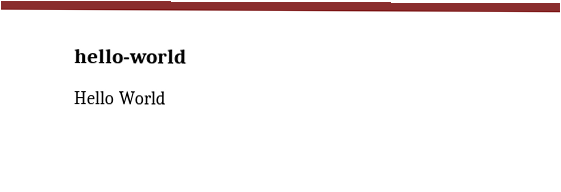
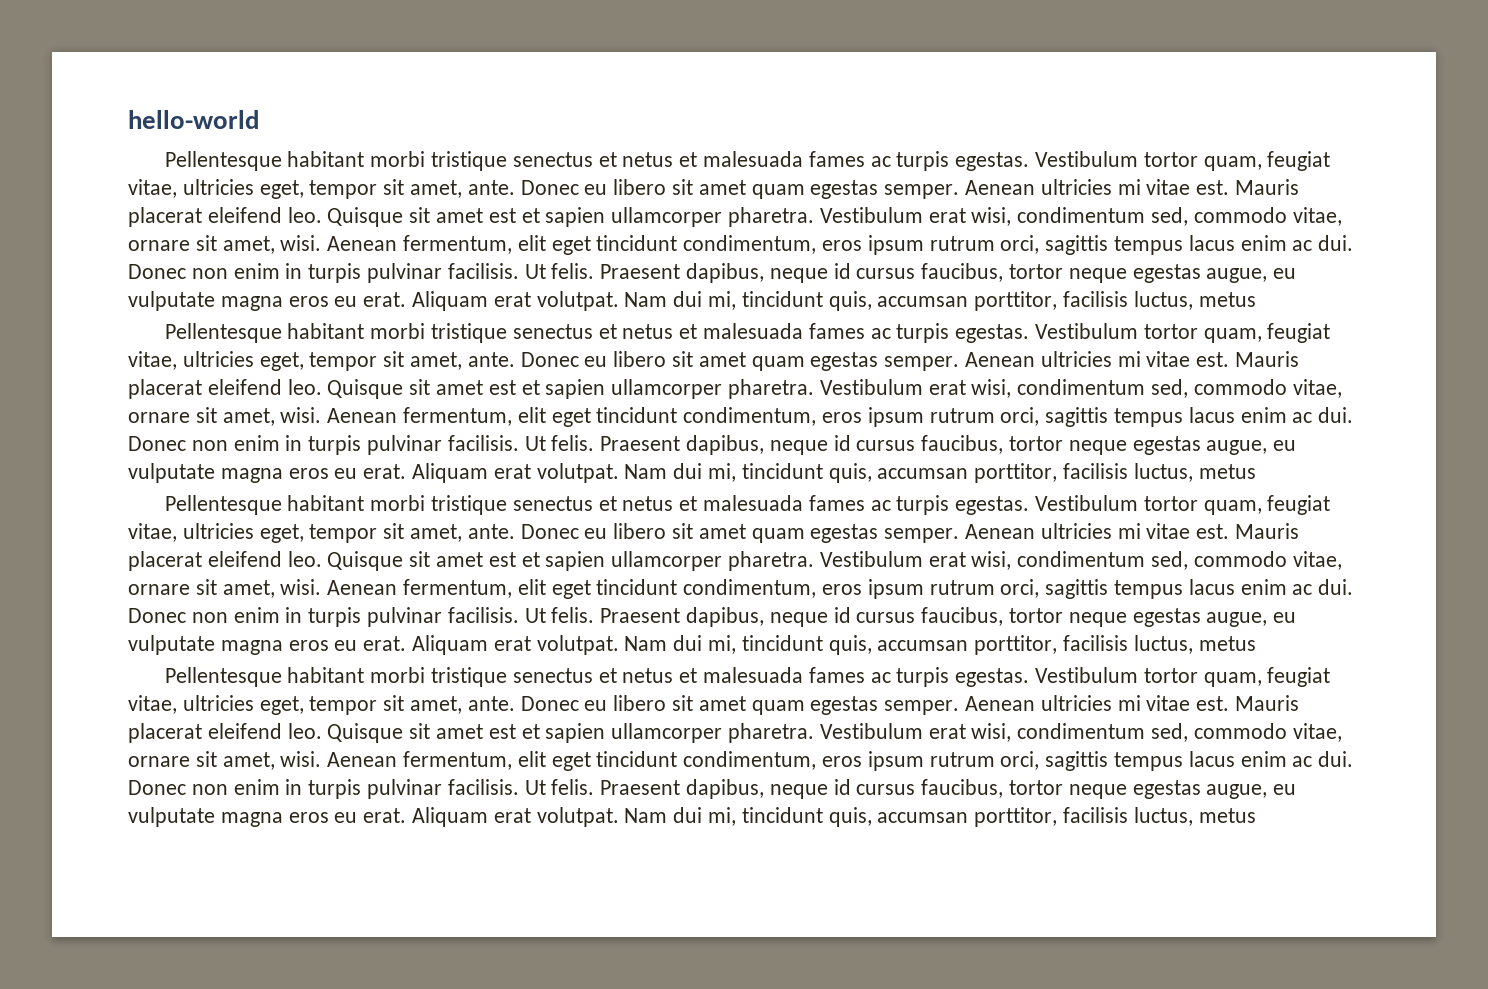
  hello-world
- Hello World
+ Pellentesque habitant morbi tristique senectus et netus et malesuada fames ac turpis egestas. Vestibulum tortor quam, feugiat vitae, ultricies eget, tempor sit amet, ante. Donec eu libero sit amet quam egestas semper. Aenean ultricies mi vitae est. Mauris placerat eleifend leo. Quisque sit amet est et sapien ullamcorper pharetra. Vestibulum erat wisi, condimentum sed, commodo vitae, ornare sit amet, wisi. Aenean fermentum, elit eget tincidunt condimentum, eros ipsum rutrum orci, sagittis tempus lacus enim ac dui. Donec non enim in turpis pulvinar facilisis. Ut felis. Praesent dapibus, neque id cursus faucibus, tortor neque egestas augue, eu vulputate magna eros eu erat. Aliquam erat volutpat. Nam dui mi, tincidunt quis, accumsan porttitor, facilisis luctus, metus
+ Pellentesque habitant morbi tristique senectus et netus et malesuada fames ac turpis egestas. Vestibulum tortor quam, feugiat vitae, ultricies eget, tempor sit amet, ante. Donec eu libero sit amet quam egestas semper. Aenean ultricies mi vitae est. Mauris placerat eleifend leo. Quisque sit amet est et sapien ullamcorper pharetra. Vestibulum erat wisi, condimentum sed, commodo vitae, ornare sit amet, wisi. Aenean fermentum, elit eget tincidunt condimentum, eros ipsum rutrum orci, sagittis tempus lacus enim ac dui. Donec non enim in turpis pulvinar facilisis. Ut felis. Praesent dapibus, neque id cursus faucibus, tortor neque egestas augue, eu vulputate magna eros eu erat. Aliquam erat volutpat. Nam dui mi, tincidunt quis, accumsan porttitor, facilisis luctus, metus
+ Pellentesque habitant morbi tristique senectus et netus et malesuada fames ac turpis egestas. Vestibulum tortor quam, feugiat vitae, ultricies eget, tempor sit amet, ante. Donec eu libero sit amet quam egestas semper. Aenean ultricies mi vitae est. Mauris placerat eleifend leo. Quisque sit amet est et sapien ullamcorper pharetra. Vestibulum erat wisi, condimentum sed, commodo vitae, ornare sit amet, wisi. Aenean fermentum, elit eget tincidunt condimentum, eros ipsum rutrum orci, sagittis tempus lacus enim ac dui. Donec non enim in turpis pulvinar facilisis. Ut felis. Praesent dapibus, neque id cursus faucibus, tortor neque egestas augue, eu vulputate magna eros eu erat. Aliquam erat volutpat. Nam dui mi, tincidunt quis, accumsan porttitor, facilisis luctus, metus
+ Pellentesque habitant morbi tristique senectus et netus et malesuada fames ac turpis egestas. Vestibulum tortor quam, feugiat vitae, ultricies eget, tempor sit amet, ante. Donec eu libero sit amet quam egestas semper. Aenean ultricies mi vitae est. Mauris placerat eleifend leo. Quisque sit amet est et sapien ullamcorper pharetra. Vestibulum erat wisi, condimentum sed, commodo vitae, ornare sit amet, wisi. Aenean fermentum, elit eget tincidunt condimentum, eros ipsum rutrum orci, sagittis tempus lacus enim ac dui. Donec non enim in turpis pulvinar facilisis. Ut felis. Praesent dapibus, neque id cursus faucibus, tortor neque egestas augue, eu vulputate magna eros eu erat. Aliquam erat volutpat. Nam dui mi, tincidunt quis, accumsan porttitor, facilisis luctus, metus

